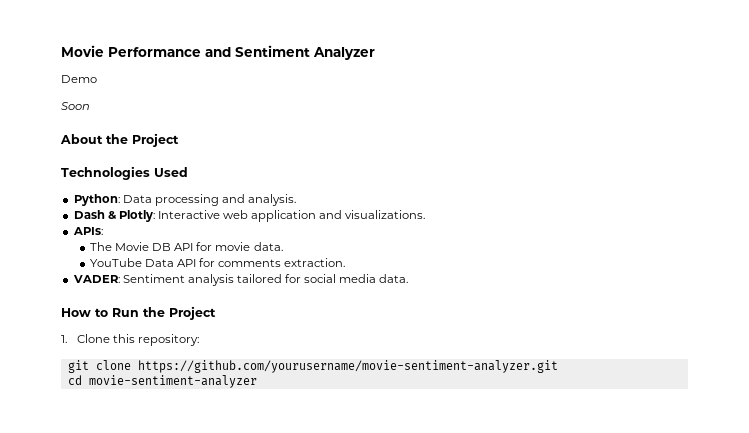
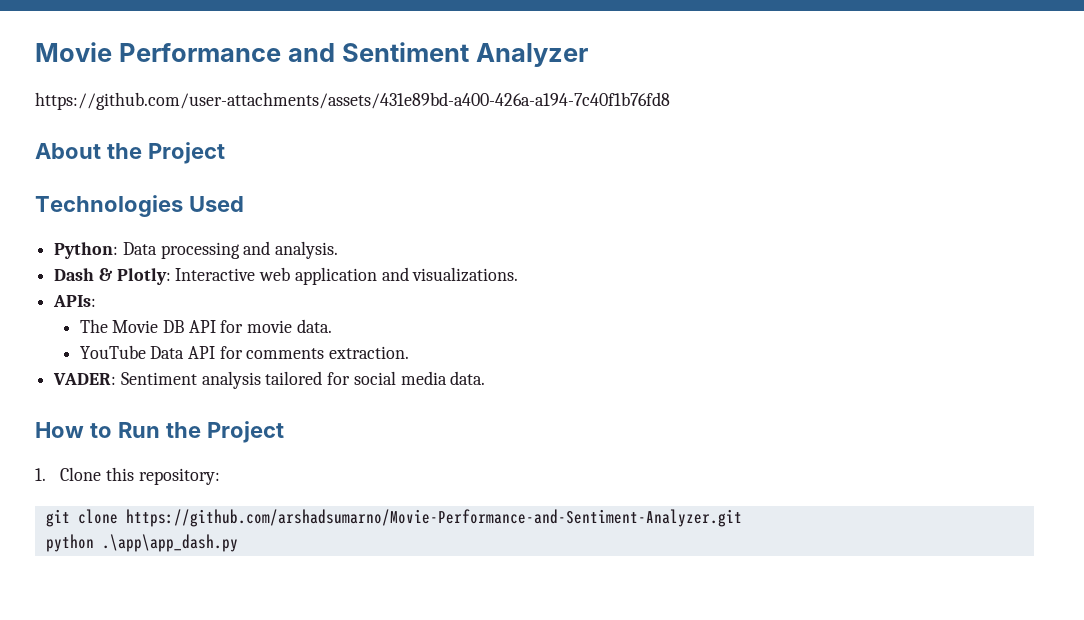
- Demo
- Soon
+ https://github.com/user-attachments/assets/431e89bd-a400-426a-a194-7c40f1b76fd8
- git clone https://github.com/yourusername/movie-sentiment-analyzer.git
- cd movie-sentiment-analyzer
+ git clone https://github.com/arshadsumarno/Movie-Performance-and-Sentiment-Analyzer.git
+ python .\app\app_dash.py

